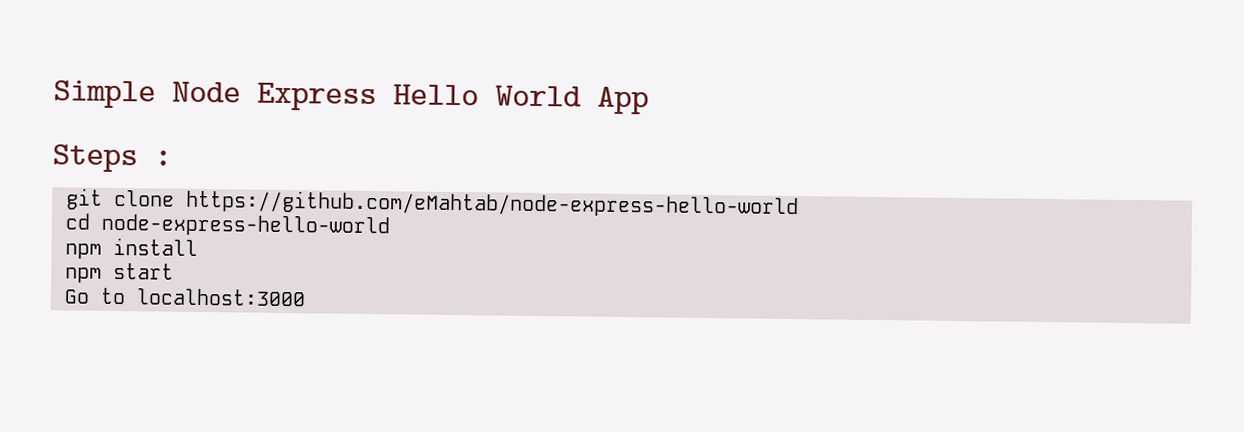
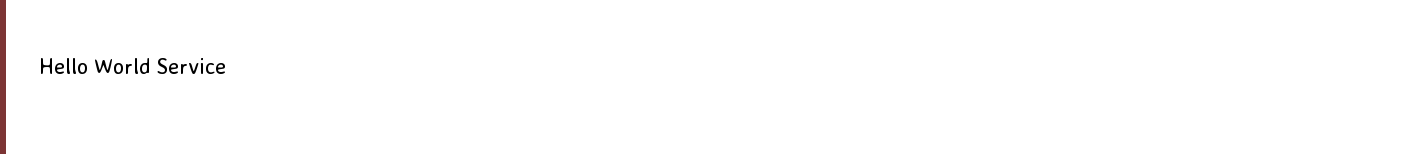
- Simple Node Express Hello World App
- Steps :
- git clone https://github.com/eMahtab/node-express-hello-world
- cd node-express-hello-world
- npm install
- npm start
- Go to localhost:3000
+ Hello World Service

